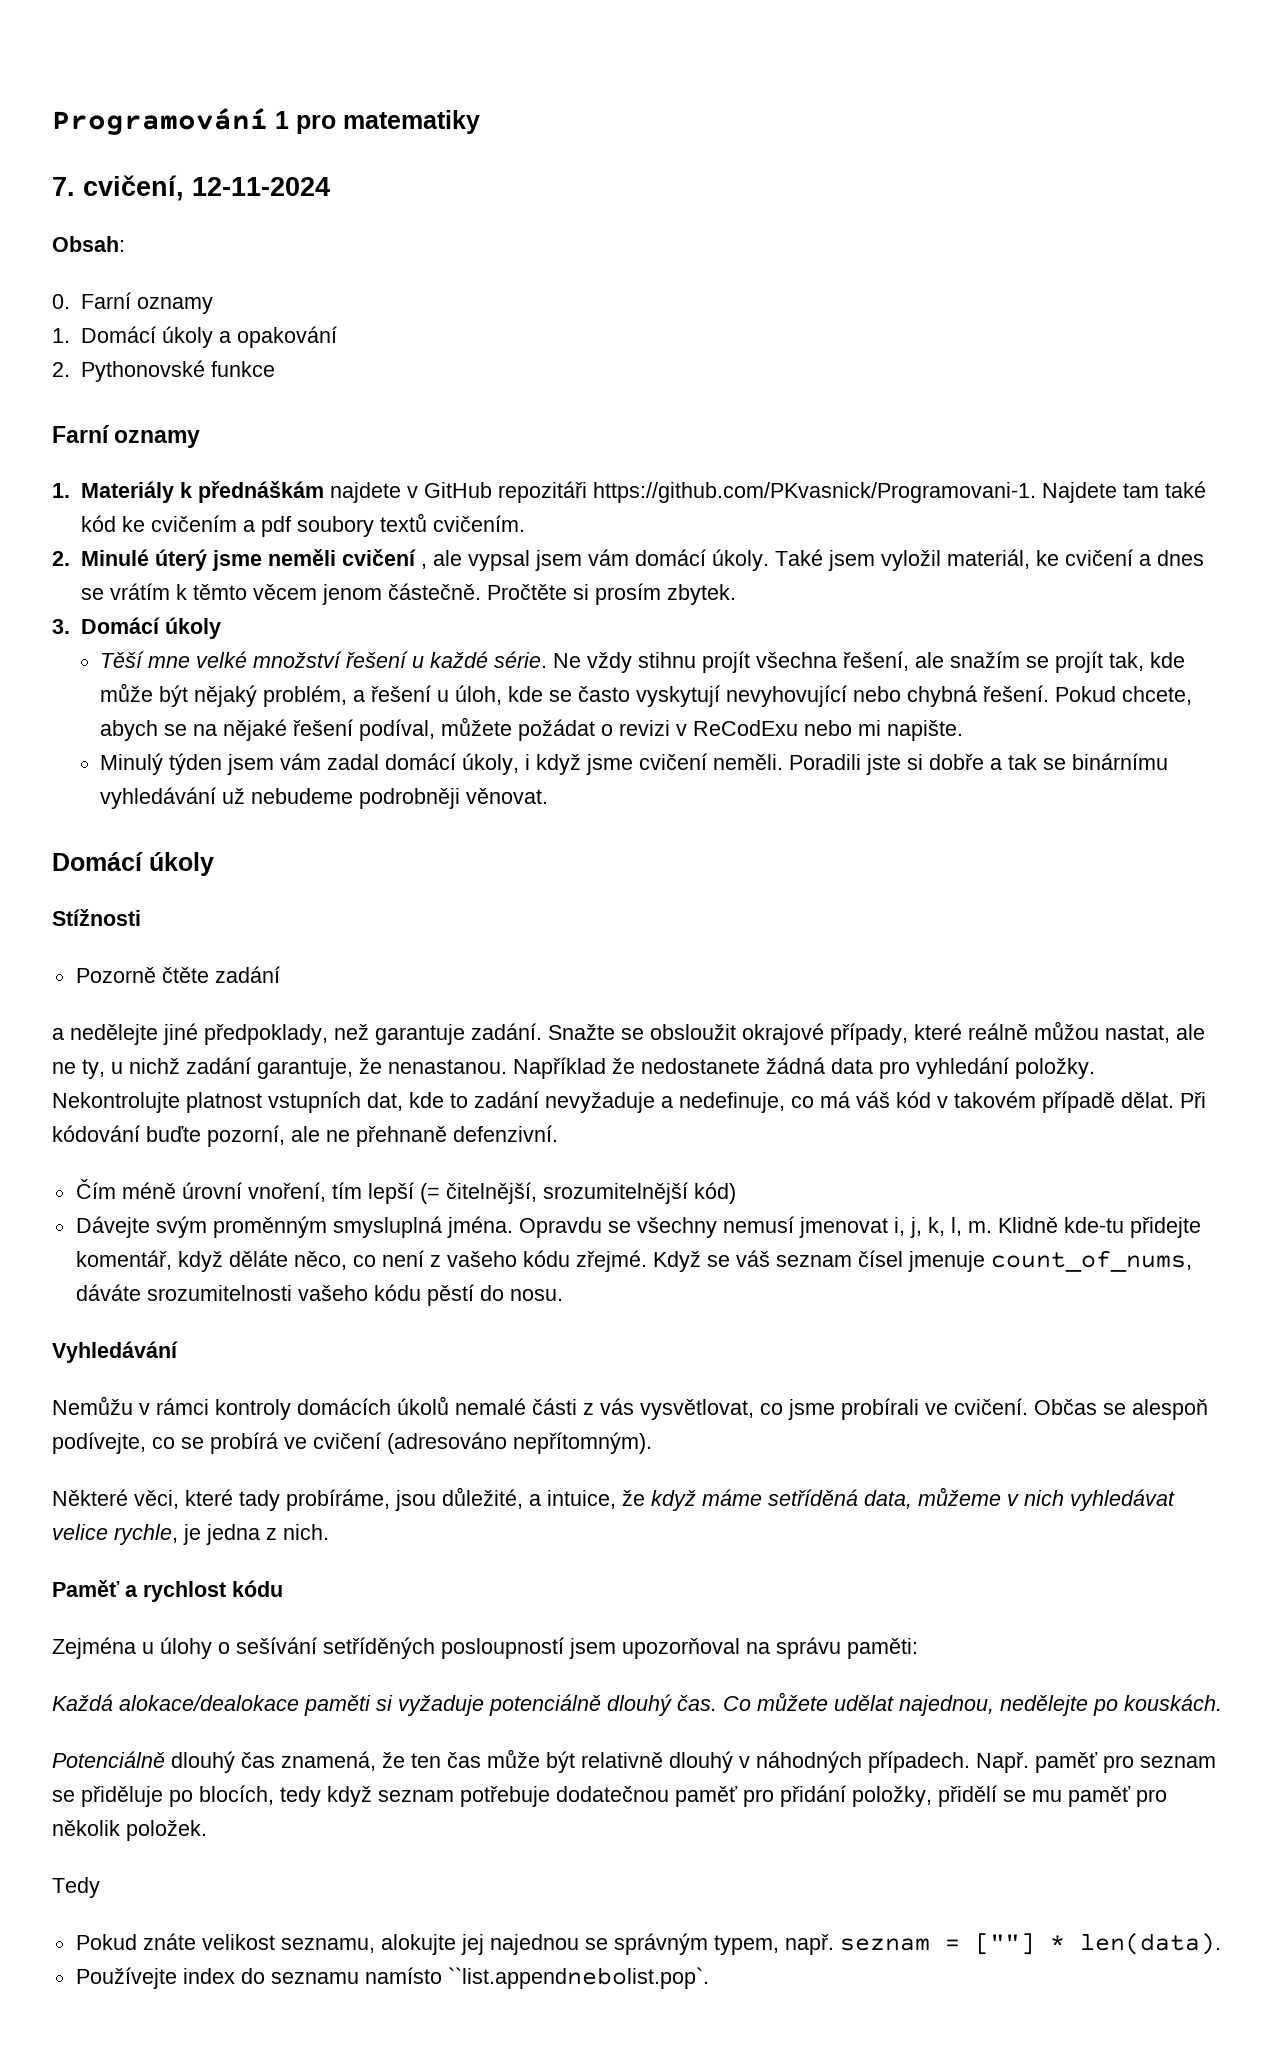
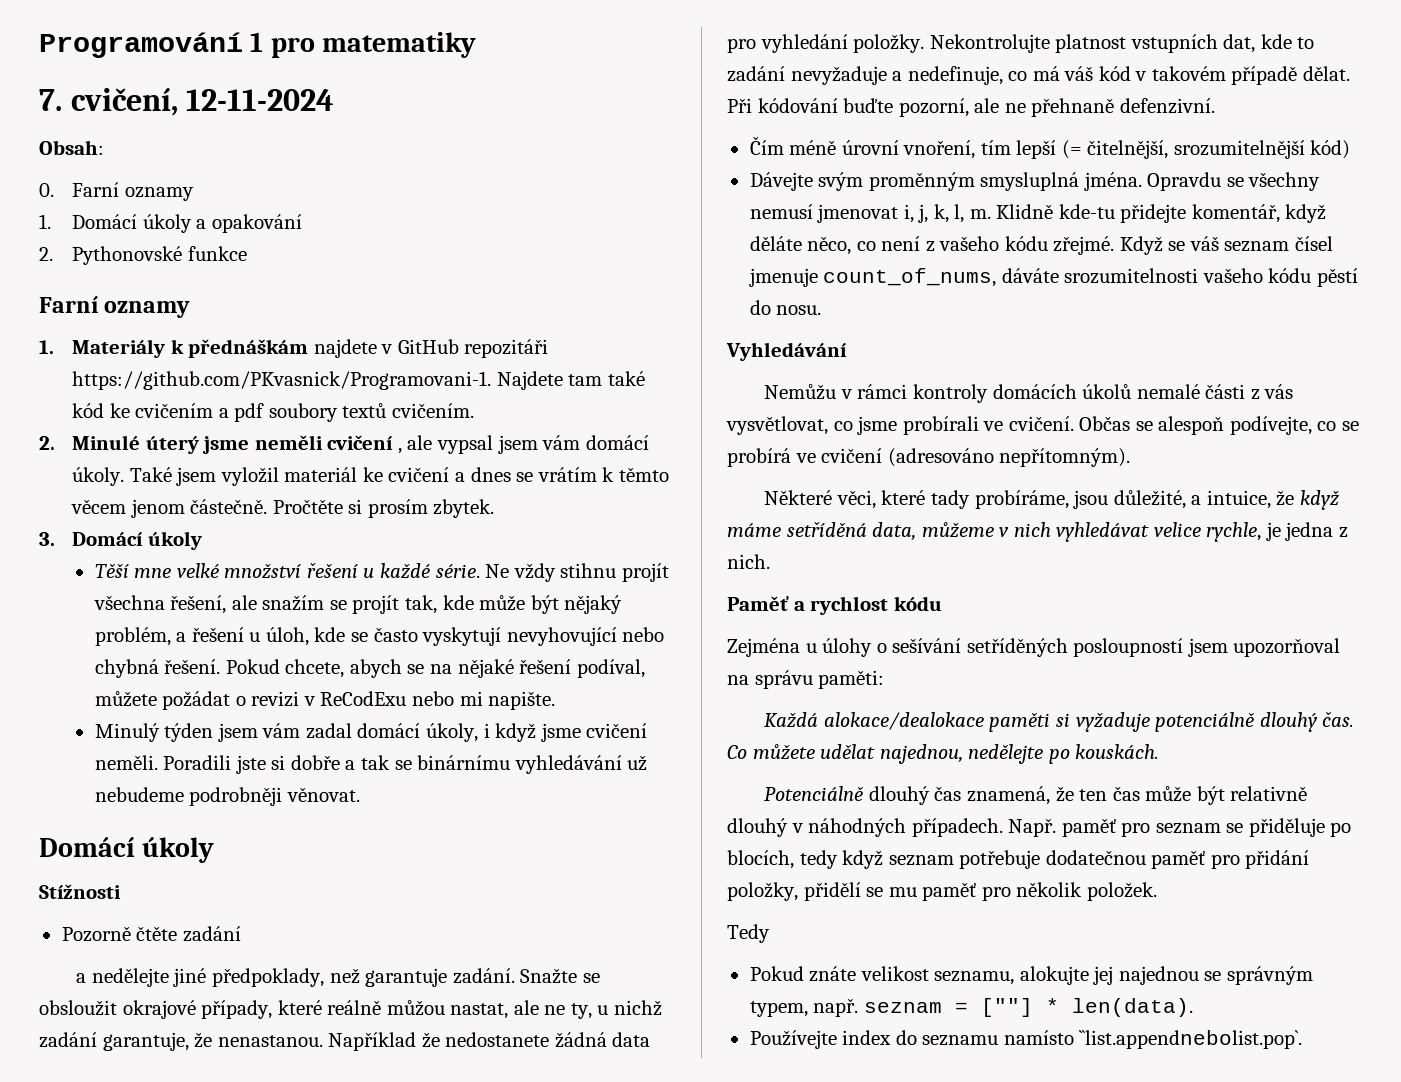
- Také jsem vyložil materiál, ke cvičení a dnes se vrátím k těmto věcem jenom částečně.
+ Také jsem vyložil materiál ke cvičení a dnes se vrátím k těmto věcem jenom částečně.

